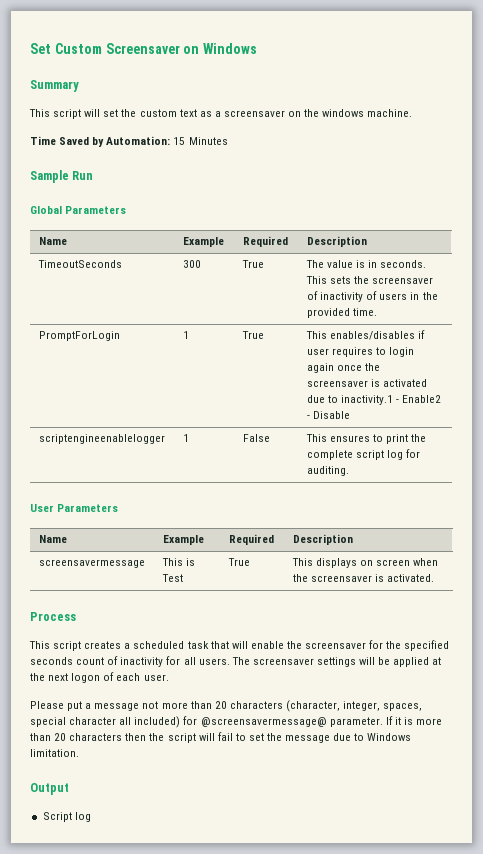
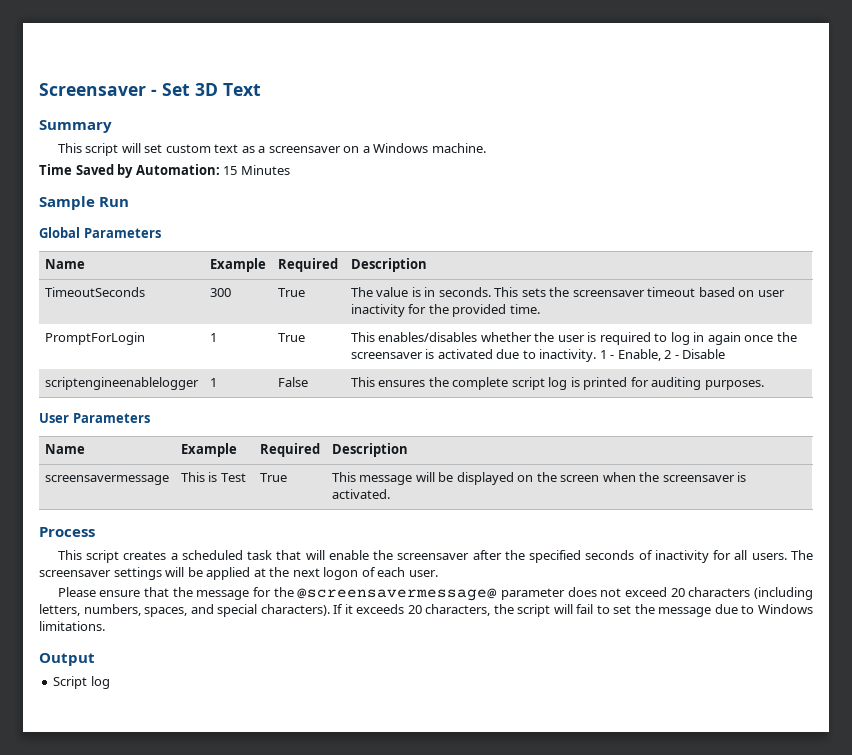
- Set Custom Screensaver on Windows
+ Screensaver - Set 3D Text
- This script will set the custom text as a screensaver on the windows machine.
+ This script will set custom text as a screensaver on a Windows machine.
- TimeoutSeconds | 300 | True | The value is in seconds. This sets the screensaver of inactivity of users in the provided time.
+ TimeoutSeconds | 300 | True | The value is in seconds. This sets the screensaver timeout based on user inactivity for the provided time.
- PromptForLogin | 1 | True | This enables/disables if user requires to login again once the screensaver is activated due to inactivity.1 - Enable2 - Disable
+ PromptForLogin | 1 | True | This enables/disables whether the user is required to log in again once the screensaver is activated due to inactivity. 1 - Enable, 2 - Disable
- scriptengineenablelogger | 1 | False | This ensures to print the complete script log for auditing.
+ scriptengineenablelogger | 1 | False | This ensures the complete script log is printed for auditing purposes.
- screensavermessage | This is Test | True | This displays on screen when the screensaver is activated.
+ screensavermessage | This is Test | True | This message will be displayed on the screen when the screensaver is activated.
- This script creates a scheduled task that will enable the screensaver for the specified seconds count of inactivity for all users.
+ This script creates a scheduled task that will enable the screensaver after the specified seconds of inactivity for all users.
- Please put a message not more than 20 characters (character, integer, spaces, special character all included) for @screensavermessage@ parameter. If it is more than 20 characters then the script will fail to set the message due to Windows limitation.
+ Please ensure that the message for the @screensavermessage@ parameter does not exceed 20 characters (including letters, numbers, spaces, and special characters). If it exceeds 20 characters, the script will fail to set the message due to Windows limitations.

